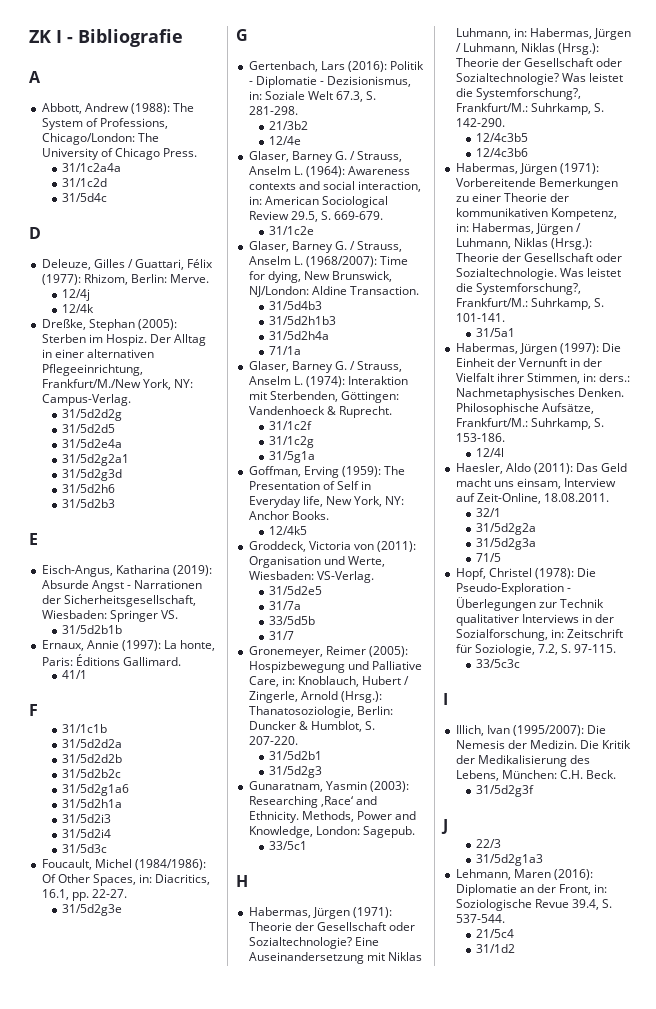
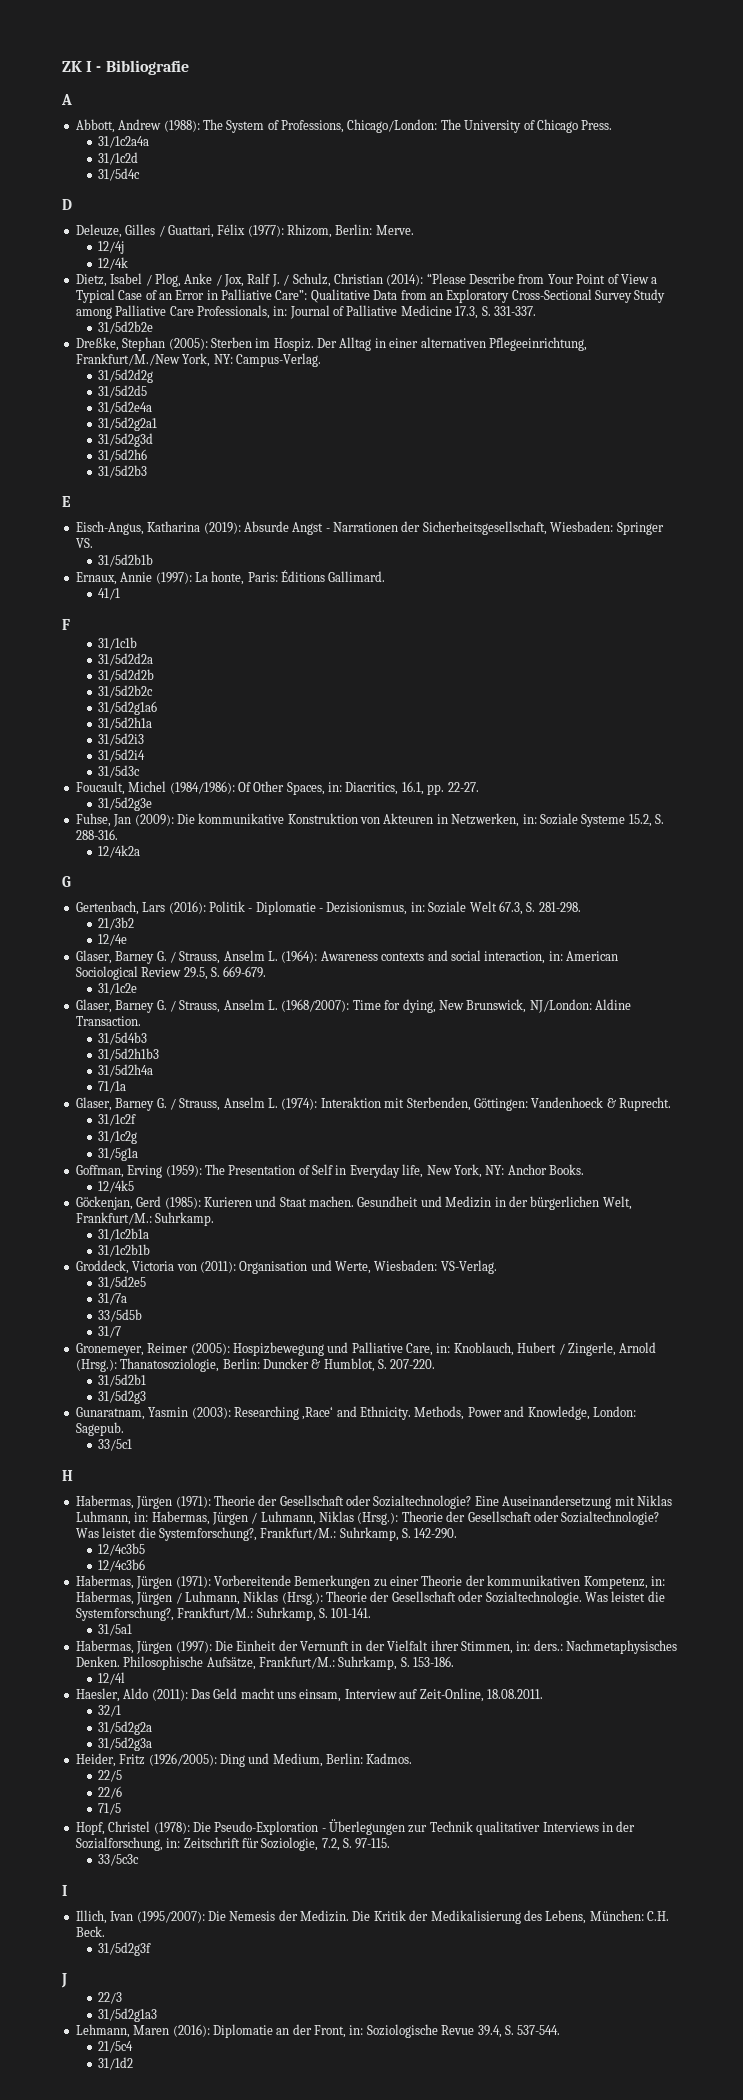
+ Dietz, Isabel / Plog, Anke / Jox, Ralf J. / Schulz, Christian (2014): “Please Describe from Your Point of View a Typical Case of an Error in Palliative Care”: Qualitative Data from an Exploratory Cross-Sectional Survey Study among Palliative Care Professionals, in: Journal of Palliative Medicine 17.3, S. 331-337.
+ 31/5d2b2e
+ Fuhse, Jan (2009): Die kommunikative Konstruktion von Akteuren in Netzwerken, in: Soziale Systeme 15.2, S. 288-316.
+ 12/4k2a
+ Göckenjan, Gerd (1985): Kurieren und Staat machen. Gesundheit und Medizin in der bürgerlichen Welt, Frankfurt/M.: Suhrkamp.
+ 31/1c2b1a
+ 31/1c2b1b
+ Heider, Fritz (1926/2005): Ding und Medium, Berlin: Kadmos.
+ 22/5
+ 22/6

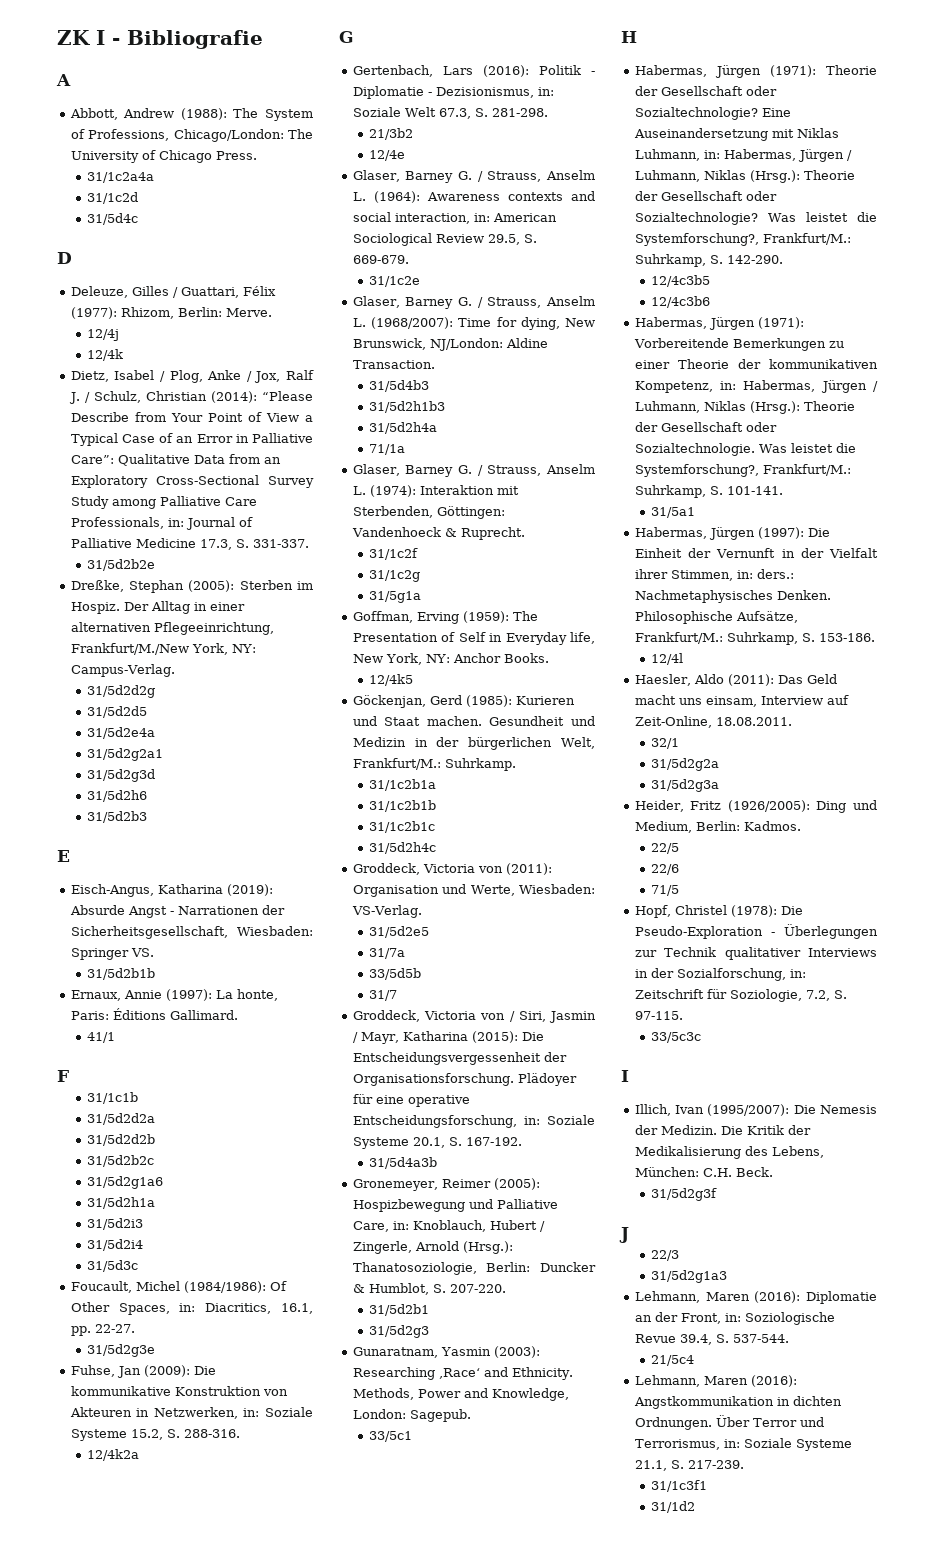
+ 31/1c2b1c
+ 31/5d2h4c
+ Groddeck, Victoria von / Siri, Jasmin / Mayr, Katharina (2015): Die Entscheidungsvergessenheit der Organisationsforschung. Plädoyer für eine operative Entscheidungsforschung, in: Soziale Systeme 20.1, S. 167-192.
+ 31/5d4a3b
+ Lehmann, Maren (2016): Angstkommunikation in dichten Ordnungen. Über Terror und Terrorismus, in: Soziale Systeme 21.1, S. 217-239.
+ 31/1c3f1

